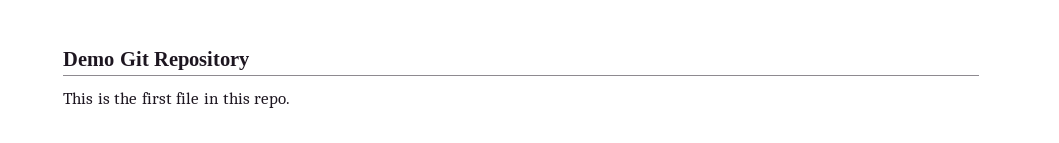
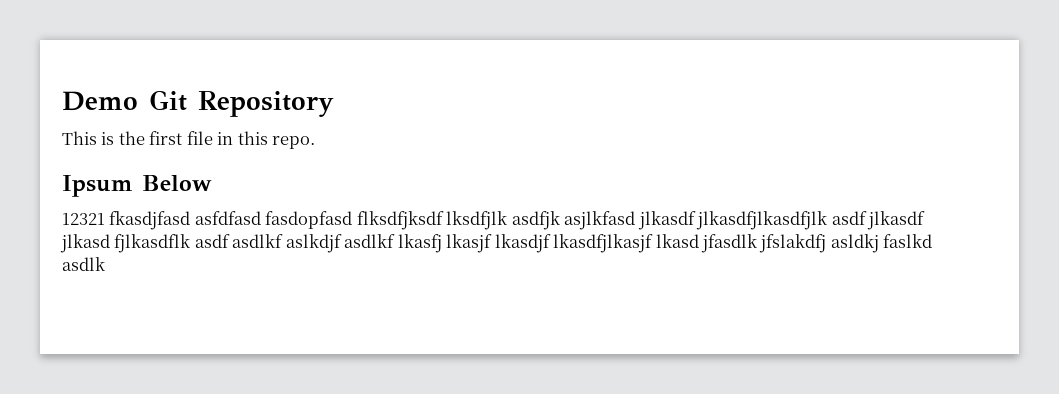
+ Ipsum Below
+ 12321 fkasdjfasd asfdfasd fasdopfasd flksdfjksdf lksdfjlk asdfjk asjlkfasd jlkasdf jlkasdfjlkasdfjlk asdf jlkasdf jlkasd fjlkasdflk asdf asdlkf aslkdjf asdlkf lkasfj lkasjf lkasdjf lkasdfjlkasjf lkasd jfasdlk jfslakdfj asldkj faslkd asdlk

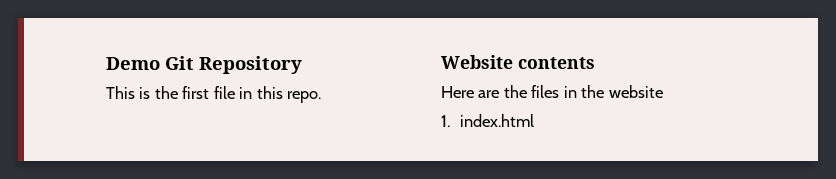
- Ipsum Below
- 12321 fkasdjfasd asfdfasd fasdopfasd flksdfjksdf lksdfjlk asdfjk asjlkfasd jlkasdf jlkasdfjlkasdfjlk asdf jlkasdf jlkasd fjlkasdflk asdf asdlkf aslkdjf asdlkf lkasfj lkasjf lkasdjf lkasdfjlkasjf lkasd jfasdlk jfslakdfj asldkj faslkd asdlk
+ Website contents
+ Here are the files in the website
+ 1. index.html

